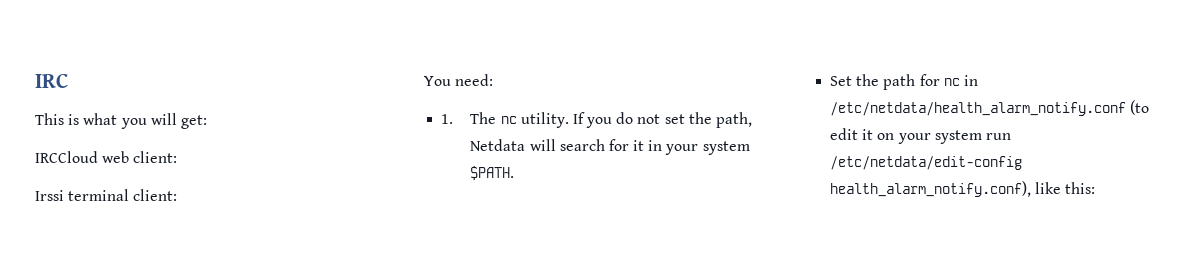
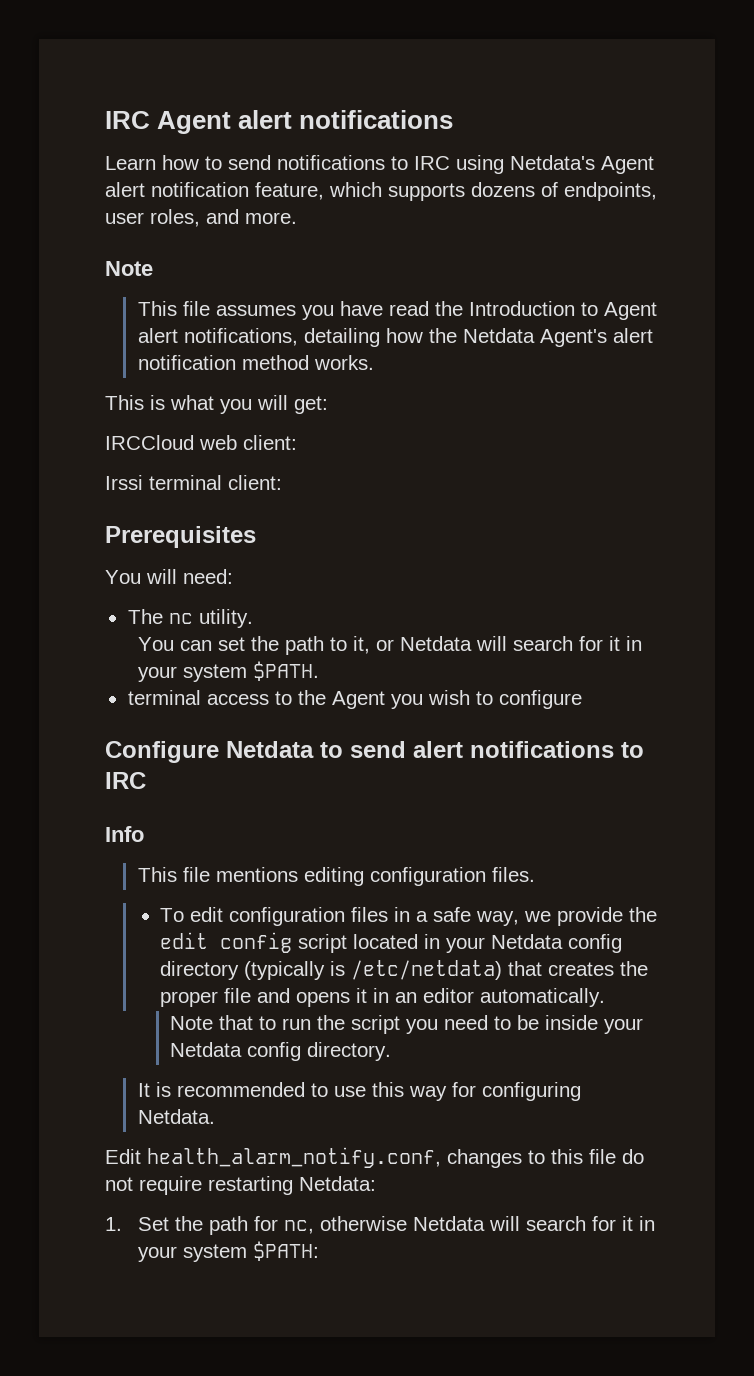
- IRC
+ IRC Agent alert notifications
+ Learn how to send notifications to IRC using Netdata's Agent alert notification feature, which supports dozens of endpoints, user roles, and more.
+ Note
+ This file assumes you have read the Introduction to Agent alert notifications, detailing how the Netdata Agent's alert notification method works.
- You need:
+ Prerequisites
+ You will need:
- 1. The nc utility. If you do not set the path, Netdata will search for it in your system $PATH.
+ The nc utility.
+ You can set the path to it, or Netdata will search for it in your system $PATH.
- Set the path for nc in /etc/netdata/health_alarm_notify.conf (to edit it on your system run /etc/netdata/edit-config health_alarm_notify.conf), like this:
+ terminal access to the Agent you wish to configure
+ Configure Netdata to send alert notifications to IRC
+ Info
+ This file mentions editing configuration files.
+ To edit configuration files in a safe way, we provide the edit config script located in your Netdata config directory (typically is /etc/netdata) that creates the proper file and opens it in an editor automatically.
+ Note that to run the script you need to be inside your Netdata config directory.
+ It is recommended to use this way for configuring Netdata.
+ Edit health_alarm_notify.conf, changes to this file do not require restarting Netdata:
+ 1. Set the path for nc, otherwise Netdata will search for it in your system $PATH:

